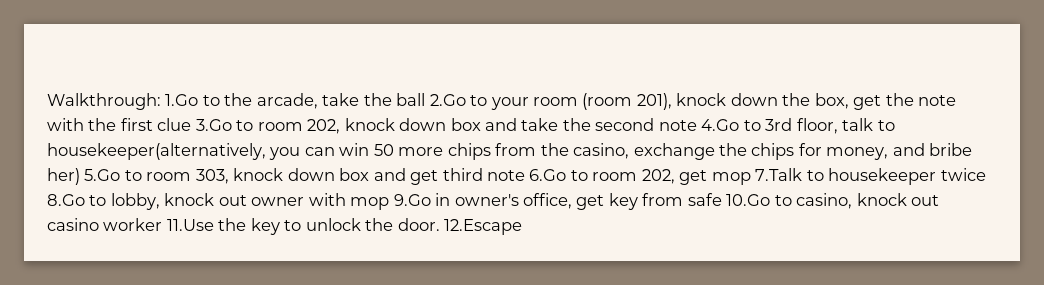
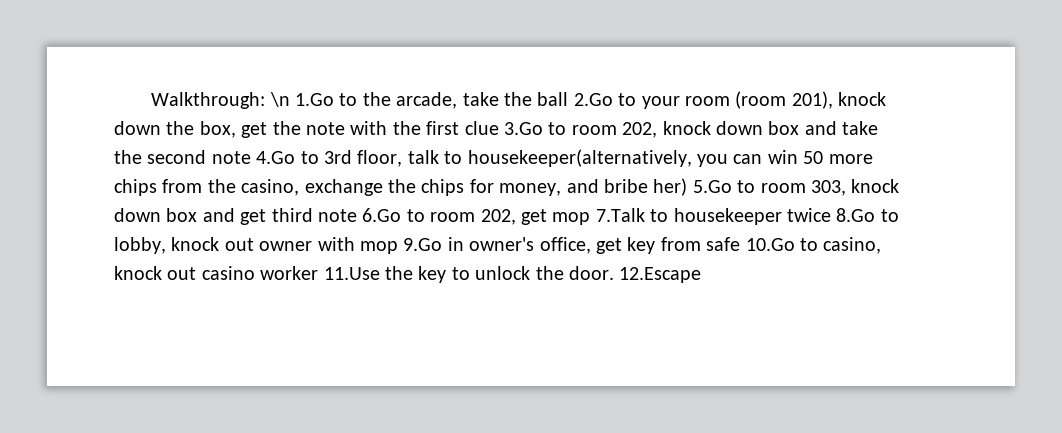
- 1.Go to the arcade, take the ball 2.Go to your room (room 201), knock down the box, get the note with the first clue 3.Go to room 202, knock down box and take the second note 4.Go to 3rd floor, talk to housekeeper(alternatively, you can win 50 more chips from the casino, exchange the chips for money, and bribe her) 5.Go to room 303, knock down box and get third note 6.Go to room 202, get mop 7.Talk to housekeeper twice 8.Go to lobby, knock out owner with mop 9.Go in owner's office, get key from safe 10.Go to casino, knock out casino worker 11.Use the key to unlock the door.
+ \n 1.Go to the arcade, take the ball 2.Go to your room (room 201), knock down the box, get the note with the first clue 3.Go to room 202, knock down box and take the second note 4.Go to 3rd floor, talk to housekeeper(alternatively, you can win 50 more chips from the casino, exchange the chips for money, and bribe her) 5.Go to room 303, knock down box and get third note 6.Go to room 202, get mop 7.Talk to housekeeper twice 8.Go to lobby, knock out owner with mop 9.Go in owner's office, get key from safe 10.Go to casino, knock out casino worker 11.Use the key to unlock the door.

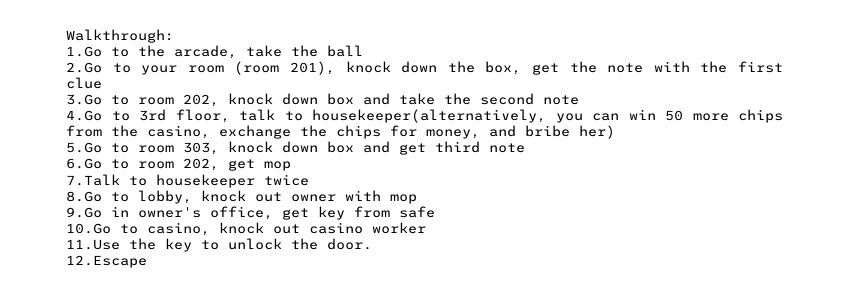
- Walkthrough: \n 1.Go to the arcade, take the ball 2.Go to your room (room 201), knock down the box, get the note with the first clue 3.Go to room 202, knock down box and take the second note 4.Go to 3rd floor, talk to housekeeper(alternatively, you can win 50 more chips from the casino, exchange the chips for money, and bribe her) 5.Go to room 303, knock down box and get third note 6.Go to room 202, get mop 7.Talk to housekeeper twice 8.Go to lobby, knock out owner with mop 9.Go in owner's office, get key from safe 10.Go to casino, knock out casino worker 11.Use the key to unlock the door. 12.Escape
+ Walkthrough:
+ 1.Go to the arcade, take the ball
+ 2.Go to your room (room 201), knock down the box, get the note with the first clue
+ 3.Go to room 202, knock down box and take the second note
+ 4.Go to 3rd floor, talk to housekeeper(alternatively, you can win 50 more chips from the casino, exchange the chips for money, and bribe her)
+ 5.Go to room 303, knock down box and get third note
+ 6.Go to room 202, get mop
+ 7.Talk to housekeeper twice
+ 8.Go to lobby, knock out owner with mop
+ 9.Go in owner's office, get key from safe
+ 10.Go to casino, knock out casino worker
+ 11.Use the key to unlock the door.
+ 12.Escape

